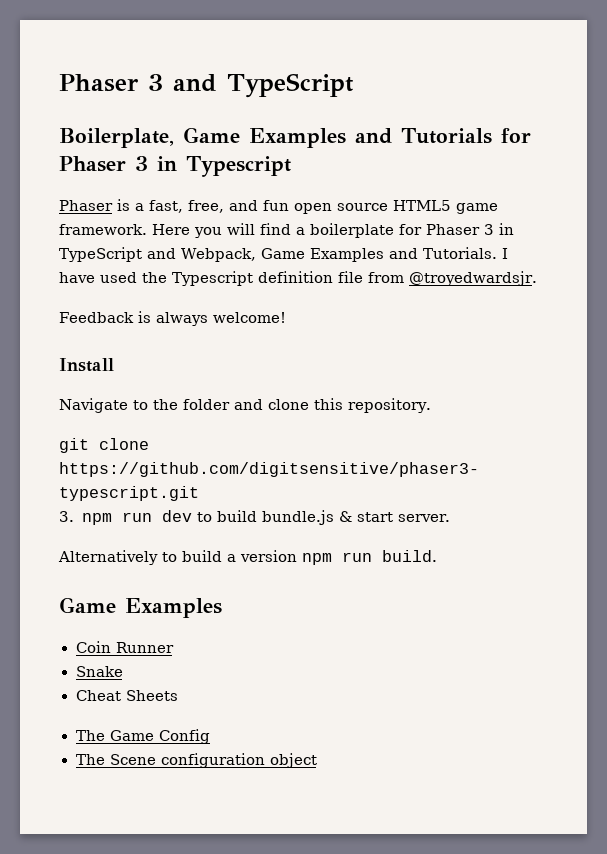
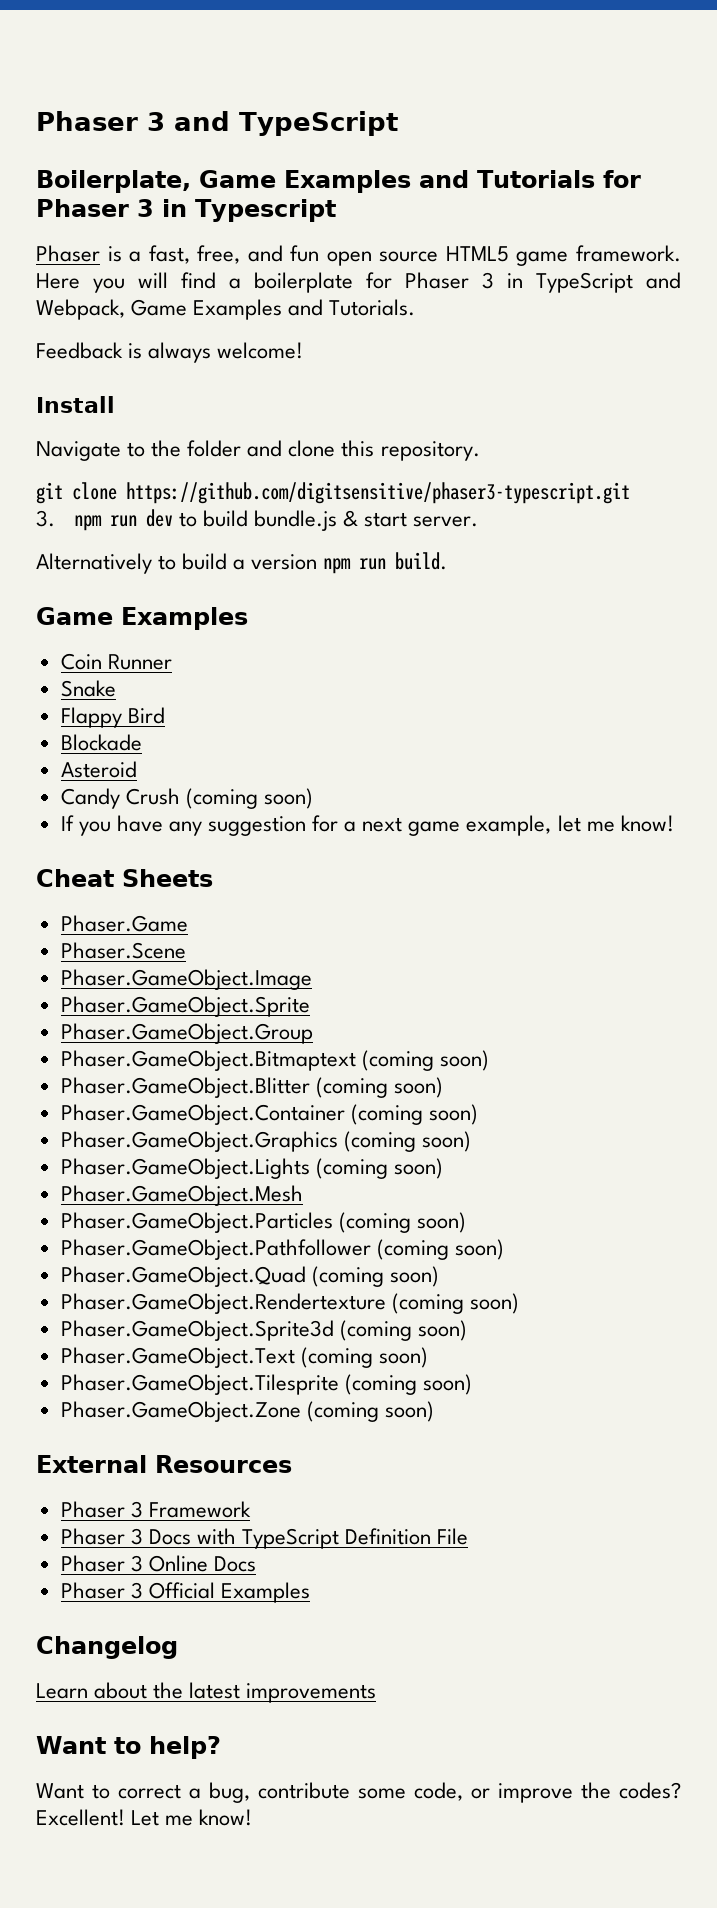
- I have used the Typescript definition file from @troyedwardsjr.
+ Flappy Bird
+ Blockade
+ Asteroid
+ Candy Crush (coming soon)
+ If you have any suggestion for a next game example, let me know!
  Cheat Sheets
- The Game Config
- The Scene configuration object
+ Phaser.Game
+ Phaser.Scene
+ Phaser.GameObject.Image
+ Phaser.GameObject.Sprite
+ Phaser.GameObject.Group
+ Phaser.GameObject.Bitmaptext (coming soon)
+ Phaser.GameObject.Blitter (coming soon)
+ Phaser.GameObject.Container (coming soon)
+ Phaser.GameObject.Graphics (coming soon)
+ Phaser.GameObject.Lights (coming soon)
+ Phaser.GameObject.Mesh
+ Phaser.GameObject.Particles (coming soon)
+ Phaser.GameObject.Pathfollower (coming soon)
+ Phaser.GameObject.Quad (coming soon)
+ Phaser.GameObject.Rendertexture (coming soon)
+ Phaser.GameObject.Sprite3d (coming soon)
+ Phaser.GameObject.Text (coming soon)
+ Phaser.GameObject.Tilesprite (coming soon)
+ Phaser.GameObject.Zone (coming soon)
+ External Resources
+ Phaser 3 Framework
+ Phaser 3 Docs with TypeScript Definition File
+ Phaser 3 Online Docs
+ Phaser 3 Official Examples
+ Changelog
+ Learn about the latest improvements
+ Want to help?
+ Want to correct a bug, contribute some code, or improve the codes? Excellent! Let me know!

